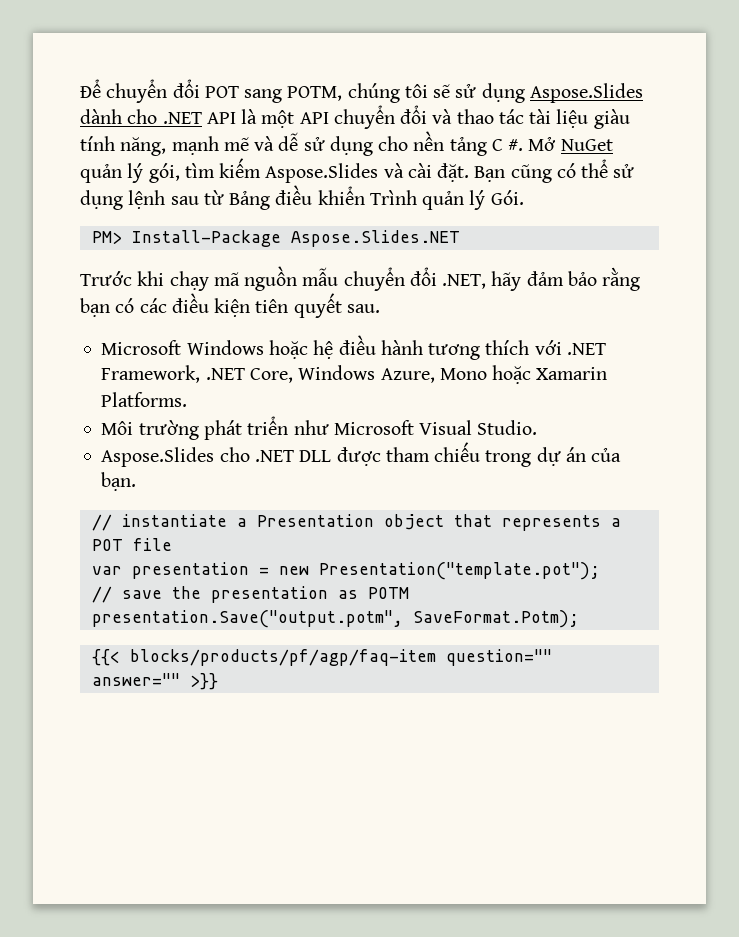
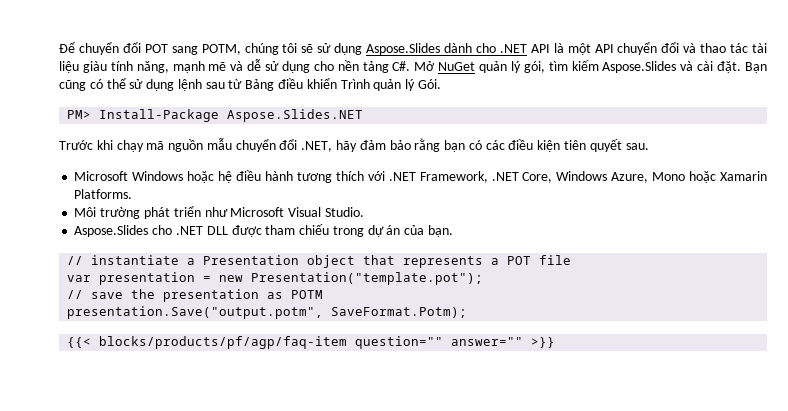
- Để chuyển đổi POT sang POTM, chúng tôi sẽ sử dụng Aspose.Slides dành cho .NET API là một API chuyển đổi và thao tác tài liệu giàu tính năng, mạnh mẽ và dễ sử dụng cho nền tảng C #. Mở NuGet quản lý gói, tìm kiếm Aspose.Slides và cài đặt.
+ Để chuyển đổi POT sang POTM, chúng tôi sẽ sử dụng Aspose.Slides dành cho .NET API là một API chuyển đổi và thao tác tài liệu giàu tính năng, mạnh mẽ và dễ sử dụng cho nền tảng C#. Mở NuGet quản lý gói, tìm kiếm Aspose.Slides và cài đặt.

